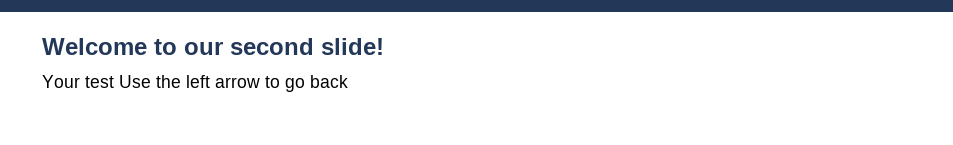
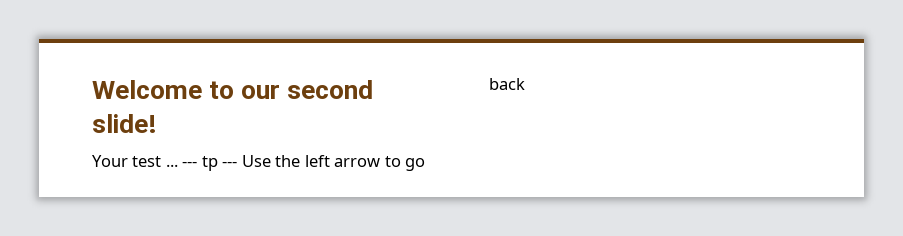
- Your test Use the left arrow to go back
+ Your test ... --- tp --- Use the left arrow to go back

